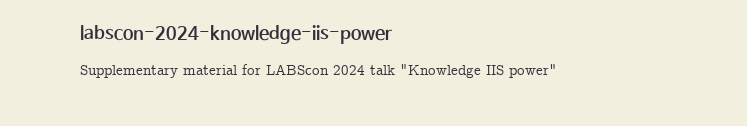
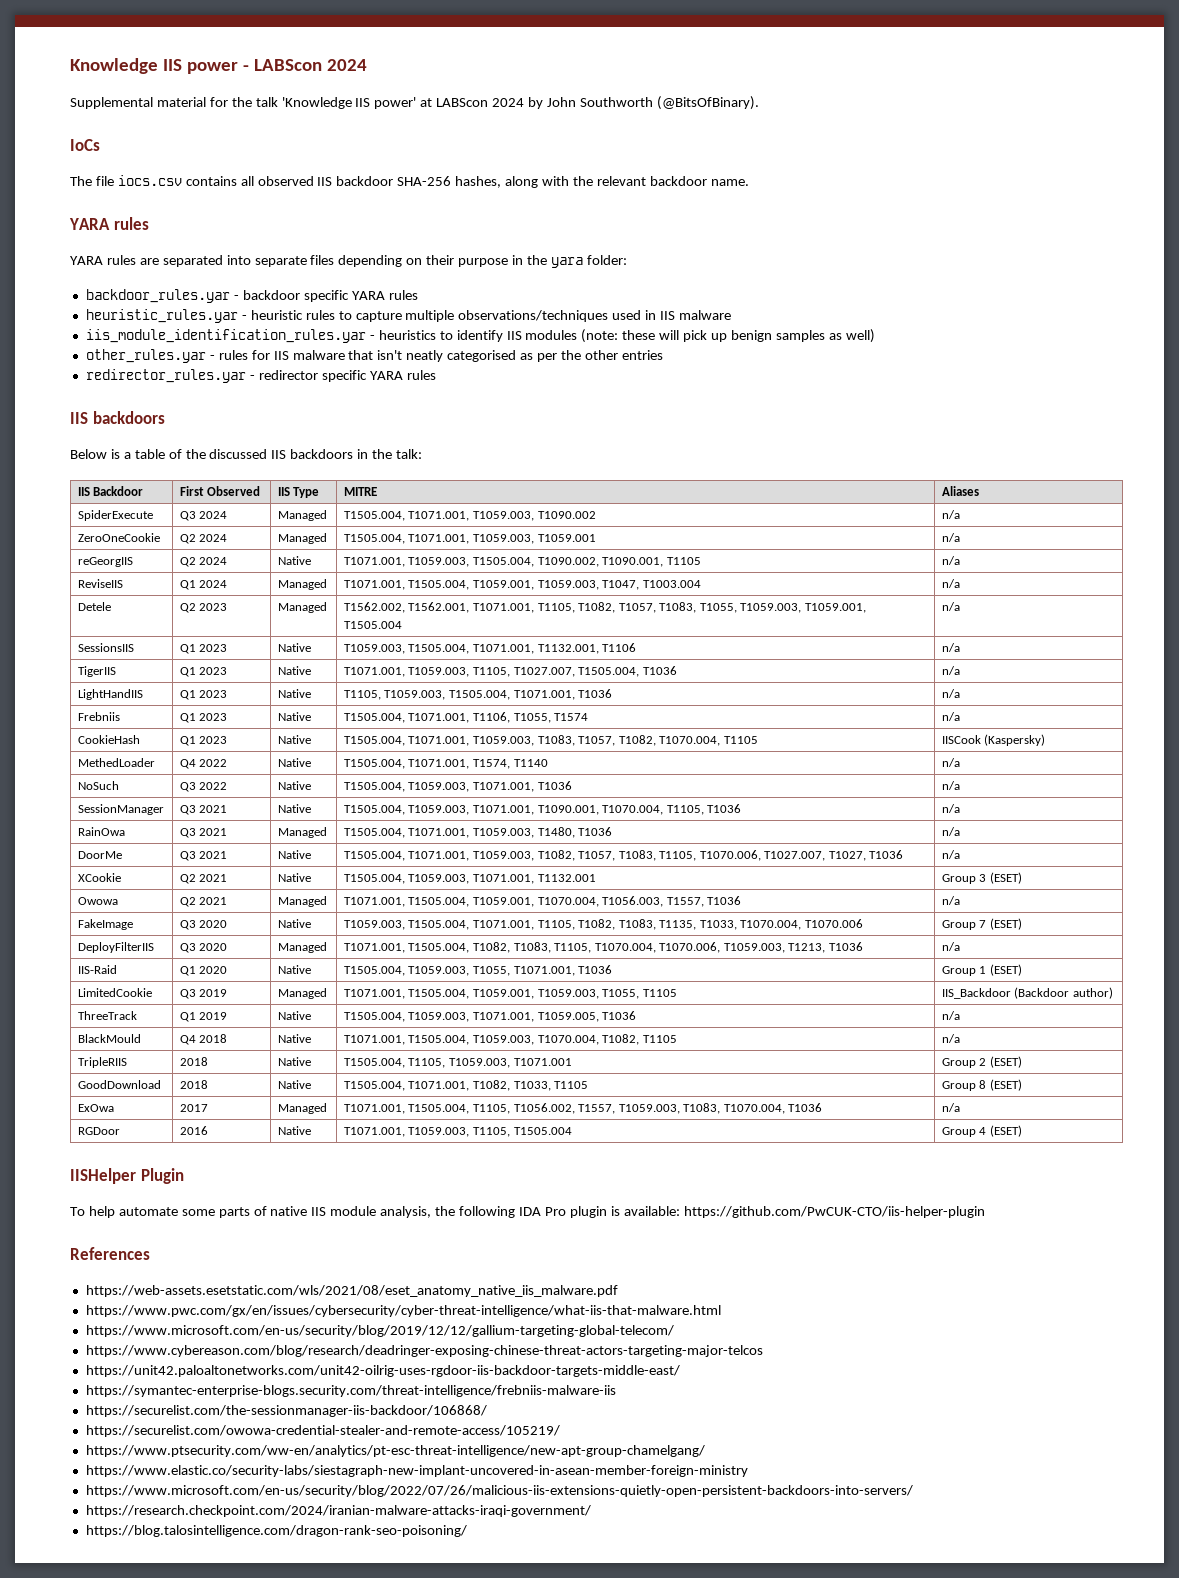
- labscon-2024-knowledge-iis-power
- Supplementary material for LABScon 2024 talk "Knowledge IIS power"
+ Knowledge IIS power - LABScon 2024
+ Supplemental material for the talk 'Knowledge IIS power' at LABScon 2024 by John Southworth (@BitsOfBinary).
+ IoCs
+ The file iocs.csv contains all observed IIS backdoor SHA-256 hashes, along with the relevant backdoor name.
+ YARA rules
+ YARA rules are separated into separate files depending on their purpose in the yara folder:
+ backdoor_rules.yar - backdoor specific YARA rules
+ heuristic_rules.yar - heuristic rules to capture multiple observations/techniques used in IIS malware
+ iis_module_identification_rules.yar - heuristics to identify IIS modules (note: these will pick up benign samples as well)
+ other_rules.yar - rules for IIS malware that isn't neatly categorised as per the other entries
+ redirector_rules.yar - redirector specific YARA rules
+ IIS backdoors
+ Below is a table of the discussed IIS backdoors in the talk:
+ IIS Backdoor | First Observed | IIS Type | MITRE | Aliases
+ SpiderExecute | Q3 2024 | Managed | T1505.004, T1071.001, T1059.003, T1090.002 | n/a
+ ZeroOneCookie | Q2 2024 | Managed | T1505.004, T1071.001, T1059.003, T1059.001 | n/a
+ reGeorgIIS | Q2 2024 | Native | T1071.001, T1059.003, T1505.004, T1090.002, T1090.001, T1105 | n/a
+ ReviseIIS | Q1 2024 | Managed | T1071.001, T1505.004, T1059.001, T1059.003, T1047, T1003.004 | n/a
+ Detele | Q2 2023 | Managed | T1562.002, T1562.001, T1071.001, T1105, T1082, T1057, T1083, T1055, T1059.003, T1059.001, T1505.004 | n/a
+ SessionsIIS | Q1 2023 | Native | T1059.003, T1505.004, T1071.001, T1132.001, T1106 | n/a
+ TigerIIS | Q1 2023 | Native | T1071.001, T1059.003, T1105, T1027.007, T1505.004, T1036 | n/a
+ LightHandIIS | Q1 2023 | Native | T1105, T1059.003, T1505.004, T1071.001, T1036 | n/a
+ Frebniis | Q1 2023 | Native | T1505.004, T1071.001, T1106, T1055, T1574 | n/a
+ CookieHash | Q1 2023 | Native | T1505.004, T1071.001, T1059.003, T1083, T1057, T1082, T1070.004, T1105 | IISCook (Kaspersky)
+ MethedLoader | Q4 2022 | Native | T1505.004, T1071.001, T1574, T1140 | n/a
+ NoSuch | Q3 2022 | Native | T1505.004, T1059.003, T1071.001, T1036 | n/a
+ SessionManager | Q3 2021 | Native | T1505.004, T1059.003, T1071.001, T1090.001, T1070.004, T1105, T1036 | n/a
+ RainOwa | Q3 2021 | Managed | T1505.004, T1071.001, T1059.003, T1480, T1036 | n/a
+ DoorMe | Q3 2021 | Native | T1505.004, T1071.001, T1059.003, T1082, T1057, T1083, T1105, T1070.006, T1027.007, T1027, T1036 | n/a
+ XCookie | Q2 2021 | Native | T1505.004, T1059.003, T1071.001, T1132.001 | Group 3 (ESET)
+ Owowa | Q2 2021 | Managed | T1071.001, T1505.004, T1059.001, T1070.004, T1056.003, T1557, T1036 | n/a
+ FakeImage | Q3 2020 | Native | T1059.003, T1505.004, T1071.001, T1105, T1082, T1083, T1135, T1033, T1070.004, T1070.006 | Group 7 (ESET)
+ DeployFilterIIS | Q3 2020 | Managed | T1071.001, T1505.004, T1082, T1083, T1105, T1070.004, T1070.006, T1059.003, T1213, T1036 | n/a
+ IIS-Raid | Q1 2020 | Native | T1505.004, T1059.003, T1055, T1071.001, T1036 | Group 1 (ESET)
+ LimitedCookie | Q3 2019 | Managed | T1071.001, T1505.004, T1059.001, T1059.003, T1055, T1105 | IIS_Backdoor (Backdoor author)
+ ThreeTrack | Q1 2019 | Native | T1505.004, T1059.003, T1071.001, T1059.005, T1036 | n/a
+ BlackMould | Q4 2018 | Native | T1071.001, T1505.004, T1059.003, T1070.004, T1082, T1105 | n/a
+ TripleRIIS | 2018 | Native | T1505.004, T1105, T1059.003, T1071.001 | Group 2 (ESET)
+ GoodDownload | 2018 | Native | T1505.004, T1071.001, T1082, T1033, T1105 | Group 8 (ESET)
+ ExOwa | 2017 | Managed | T1071.001, T1505.004, T1105, T1056.002, T1557, T1059.003, T1083, T1070.004, T1036 | n/a
+ RGDoor | 2016 | Native | T1071.001, T1059.003, T1105, T1505.004 | Group 4 (ESET)
+ IISHelper Plugin
+ To help automate some parts of native IIS module analysis, the following IDA Pro plugin is available: https://github.com/PwCUK-CTO/iis-helper-plugin
+ References
+ https://web-assets.esetstatic.com/wls/2021/08/eset_anatomy_native_iis_malware.pdf
+ https://www.pwc.com/gx/en/issues/cybersecurity/cyber-threat-intelligence/what-iis-that-malware.html
+ https://www.microsoft.com/en-us/security/blog/2019/12/12/gallium-targeting-global-telecom/
+ https://www.cybereason.com/blog/research/deadringer-exposing-chinese-threat-actors-targeting-major-telcos
+ https://unit42.paloaltonetworks.com/unit42-oilrig-uses-rgdoor-iis-backdoor-targets-middle-east/
+ https://symantec-enterprise-blogs.security.com/threat-intelligence/frebniis-malware-iis
+ https://securelist.com/the-sessionmanager-iis-backdoor/106868/
+ https://securelist.com/owowa-credential-stealer-and-remote-access/105219/
+ https://www.ptsecurity.com/ww-en/analytics/pt-esc-threat-intelligence/new-apt-group-chamelgang/
+ https://www.elastic.co/security-labs/siestagraph-new-implant-uncovered-in-asean-member-foreign-ministry
+ https://www.microsoft.com/en-us/security/blog/2022/07/26/malicious-iis-extensions-quietly-open-persistent-backdoors-into-servers/
+ https://research.checkpoint.com/2024/iranian-malware-attacks-iraqi-government/
+ https://blog.talosintelligence.com/dragon-rank-seo-poisoning/

